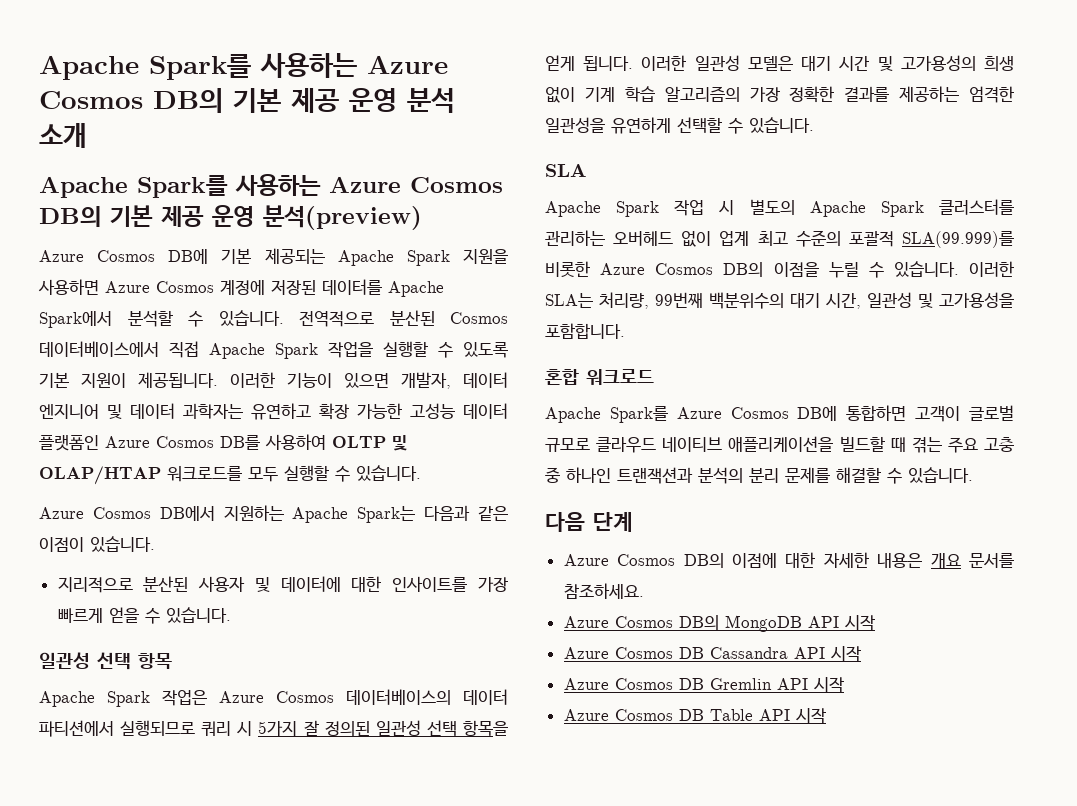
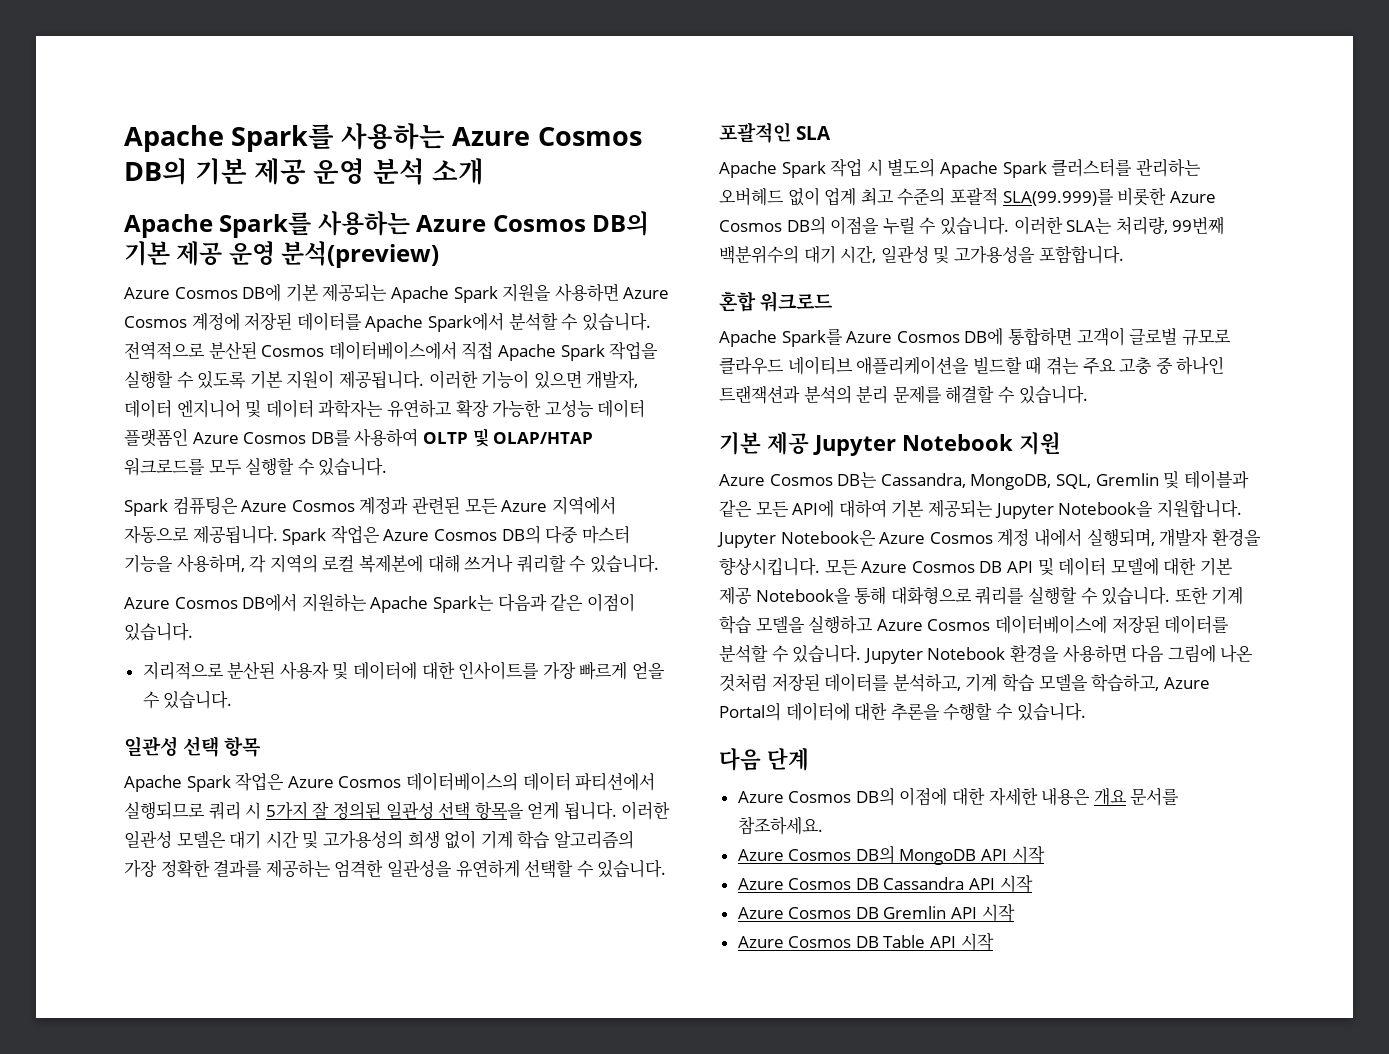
+ Spark 컴퓨팅은 Azure Cosmos 계정과 관련된 모든 Azure 지역에서 자동으로 제공됩니다. Spark 작업은 Azure Cosmos DB의 다중 마스터 기능을 사용하며, 각 지역의 로컬 복제본에 대해 쓰거나 쿼리할 수 있습니다.
- SLA
+ 포괄적인 SLA
+ 기본 제공 Jupyter Notebook 지원
+ Azure Cosmos DB는 Cassandra, MongoDB, SQL, Gremlin 및 테이블과 같은 모든 API에 대하여 기본 제공되는 Jupyter Notebook을 지원합니다. Jupyter Notebook은 Azure Cosmos 계정 내에서 실행되며, 개발자 환경을 향상시킵니다. 모든 Azure Cosmos DB API 및 데이터 모델에 대한 기본 제공 Notebook을 통해 대화형으로 쿼리를 실행할 수 있습니다. 또한 기계 학습 모델을 실행하고 Azure Cosmos 데이터베이스에 저장된 데이터를 분석할 수 있습니다. Jupyter Notebook 환경을 사용하면 다음 그림에 나온 것처럼 저장된 데이터를 분석하고, 기계 학습 모델을 학습하고, Azure Portal의 데이터에 대한 추론을 수행할 수 있습니다.

